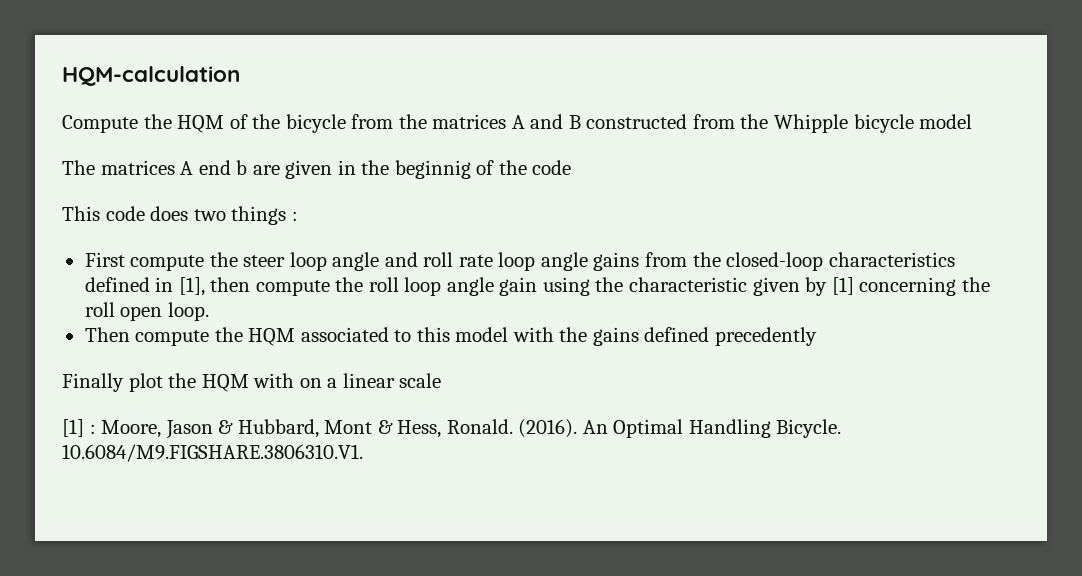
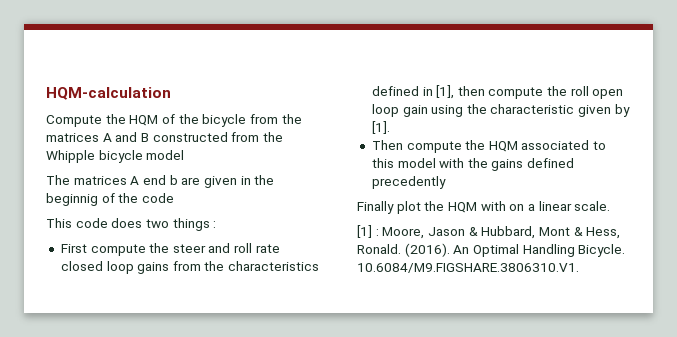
- First compute the steer loop angle and roll rate loop angle gains from the closed-loop characteristics defined in [1], then compute the roll loop angle gain using the characteristic given by [1] concerning the roll open loop.
+ First compute the steer and roll rate closed loop gains from the characteristics defined in [1], then compute the roll open loop gain using the characteristic given by [1].
- Finally plot the HQM with on a linear scale
+ Finally plot the HQM with on a linear scale.

